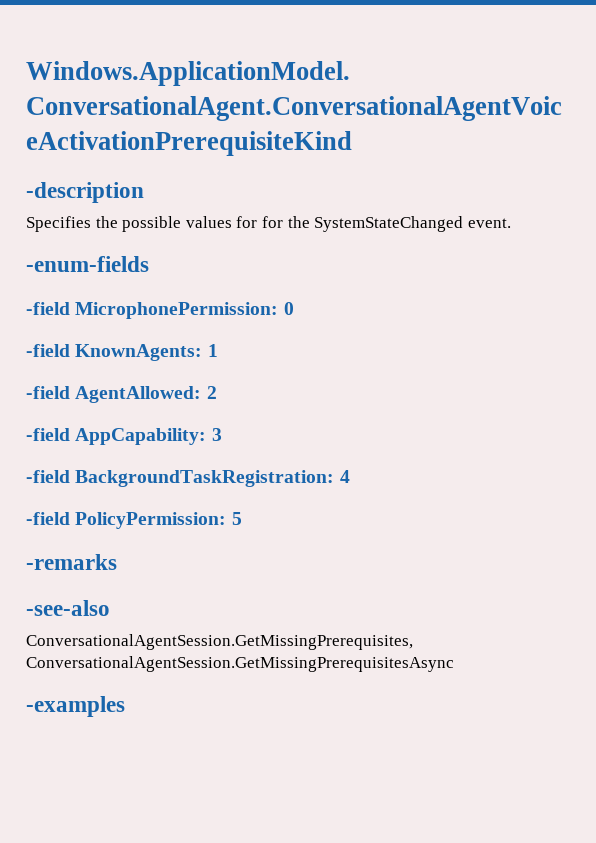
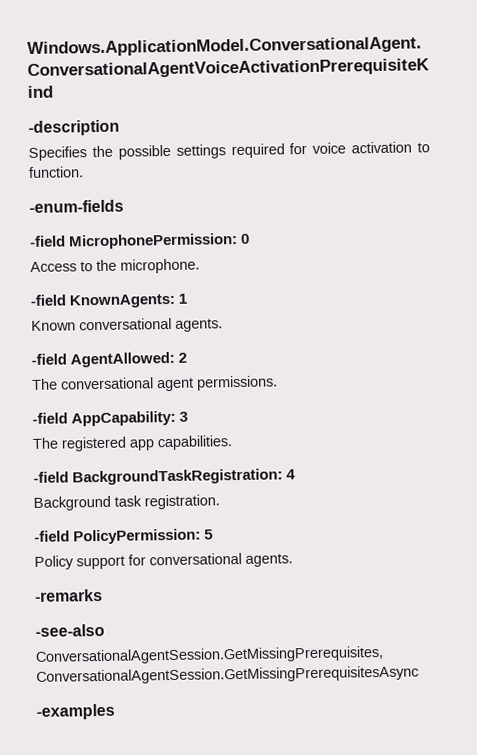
- Specifies the possible values for for the SystemStateChanged event.
+ Specifies the possible settings required for voice activation to function.
+ Access to the microphone.
+ Known conversational agents.
+ The conversational agent permissions.
+ The registered app capabilities.
+ Background task registration.
+ Policy support for conversational agents.

